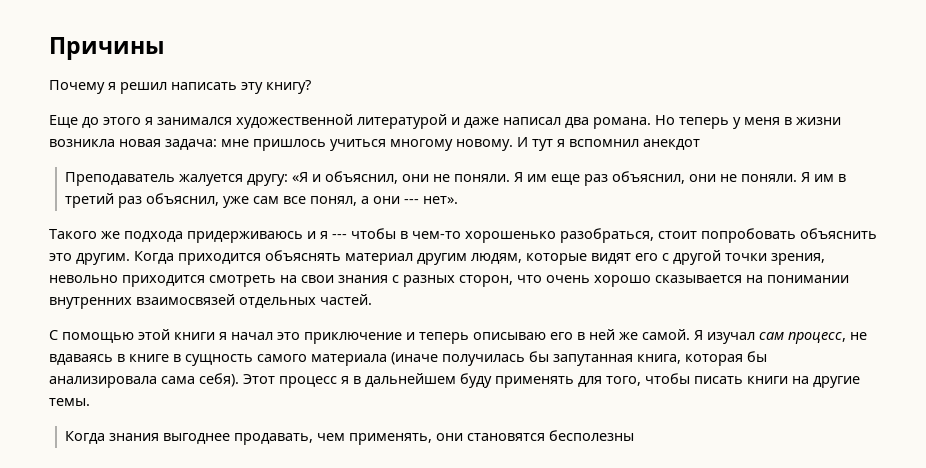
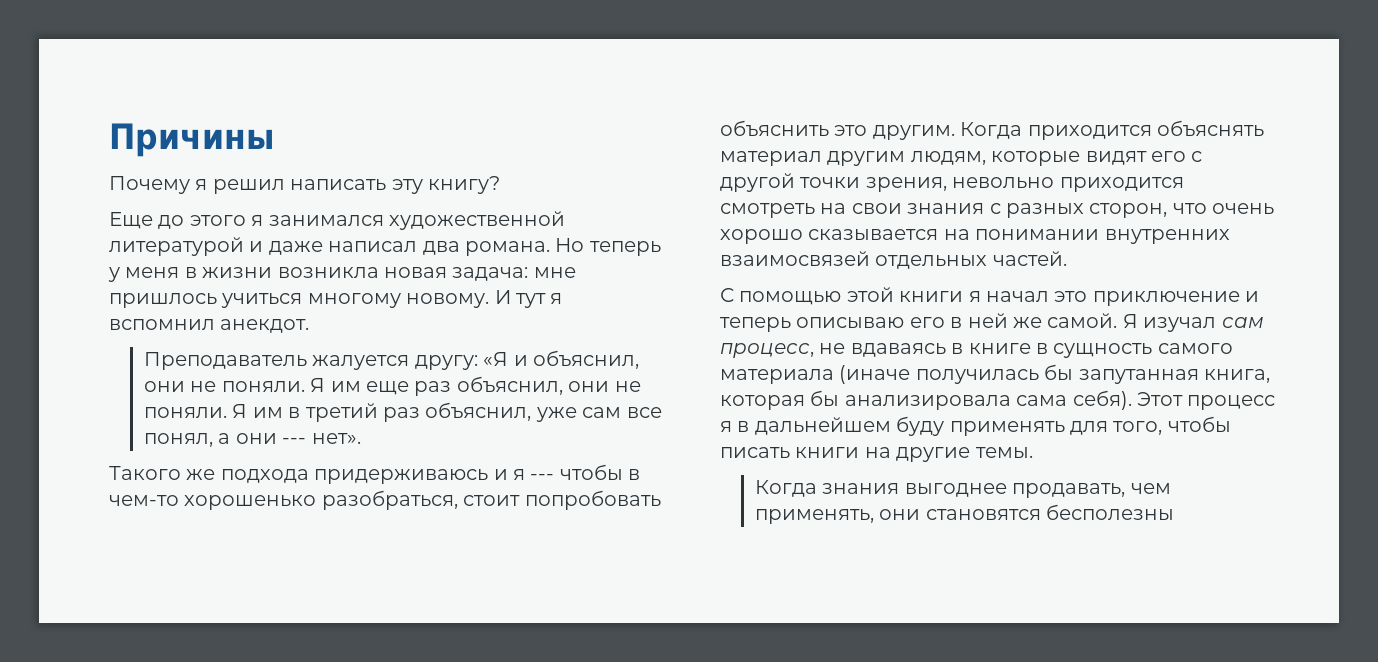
- И тут я вспомнил анекдот
+ И тут я вспомнил анекдот.

